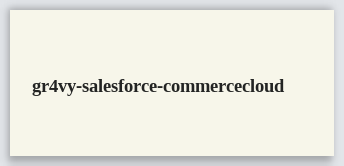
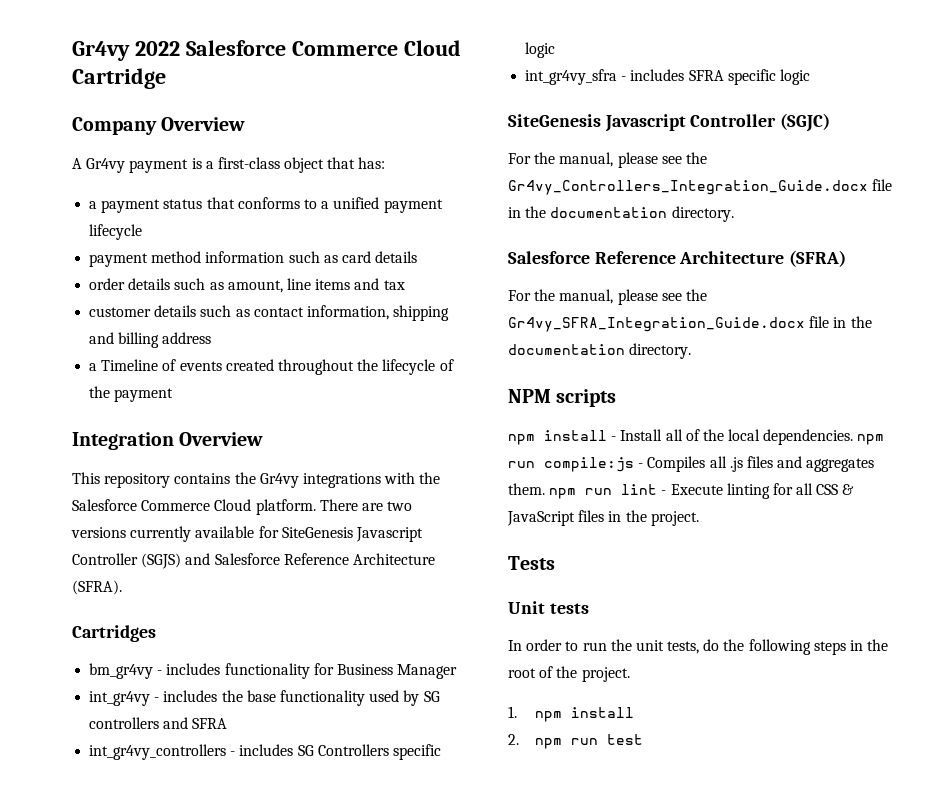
- gr4vy-salesforce-commercecloud
+ Gr4vy 2022 Salesforce Commerce Cloud Cartridge
+ Company Overview
+ A Gr4vy payment is a first-class object that has:
+ a payment status that conforms to a unified payment lifecycle
+ payment method information such as card details
+ order details such as amount, line items and tax
+ customer details such as contact information, shipping and billing address
+ a Timeline of events created throughout the lifecycle of the payment
+ Integration Overview
+ This repository contains the Gr4vy integrations with the Salesforce Commerce Cloud platform. There are two versions currently available for SiteGenesis Javascript Controller (SGJS) and Salesforce Reference Architecture (SFRA).
+ Cartridges
+ bm_gr4vy - includes functionality for Business Manager
+ int_gr4vy - includes the base functionality used by SG controllers and SFRA
+ int_gr4vy_controllers - includes SG Controllers specific logic
+ int_gr4vy_sfra - includes SFRA specific logic
+ SiteGenesis Javascript Controller (SGJC)
+ For the manual, please see the Gr4vy_Controllers_Integration_Guide.docx file in the documentation directory.
+ Salesforce Reference Architecture (SFRA)
+ For the manual, please see the Gr4vy_SFRA_Integration_Guide.docx file in the documentation directory.
+ NPM scripts
+ npm install - Install all of the local dependencies. npm run compile:js - Compiles all .js files and aggregates them. npm run lint - Execute linting for all CSS & JavaScript files in the project.
+ Tests
+ Unit tests
+ In order to run the unit tests, do the following steps in the root of the project.
+ 1. npm install
+ 2. npm run test

